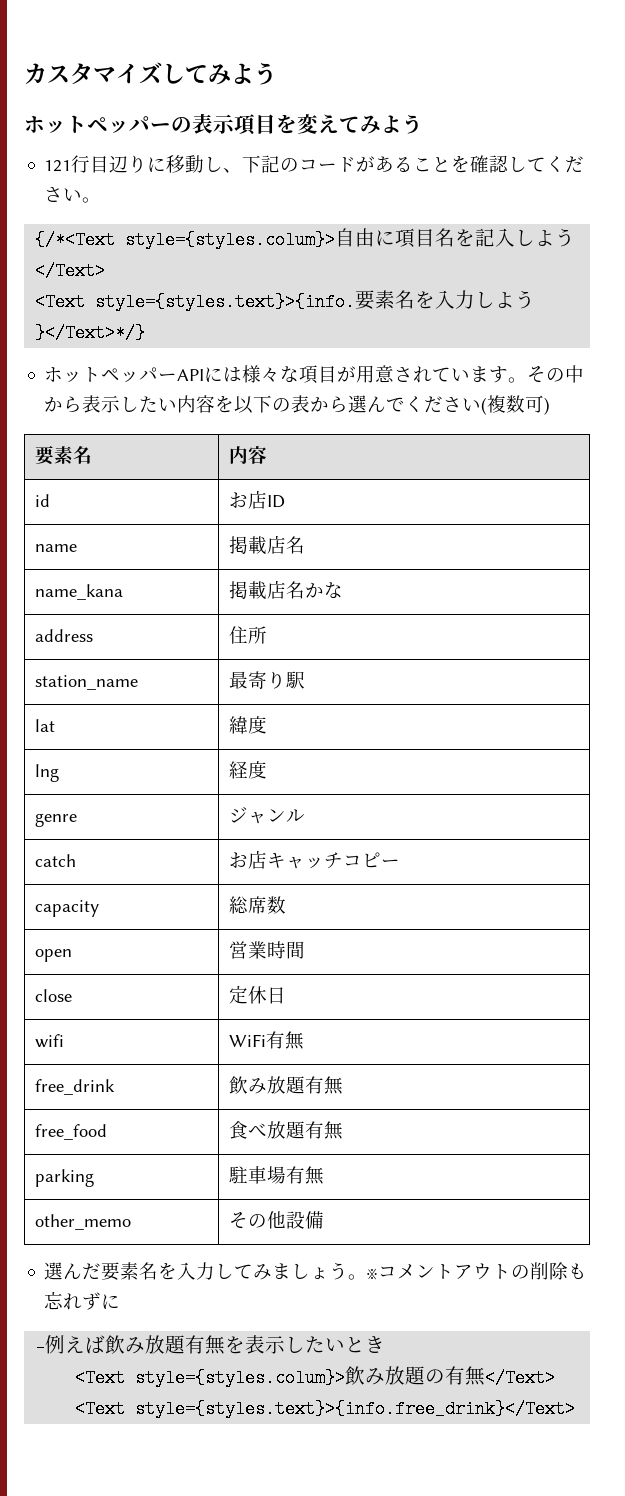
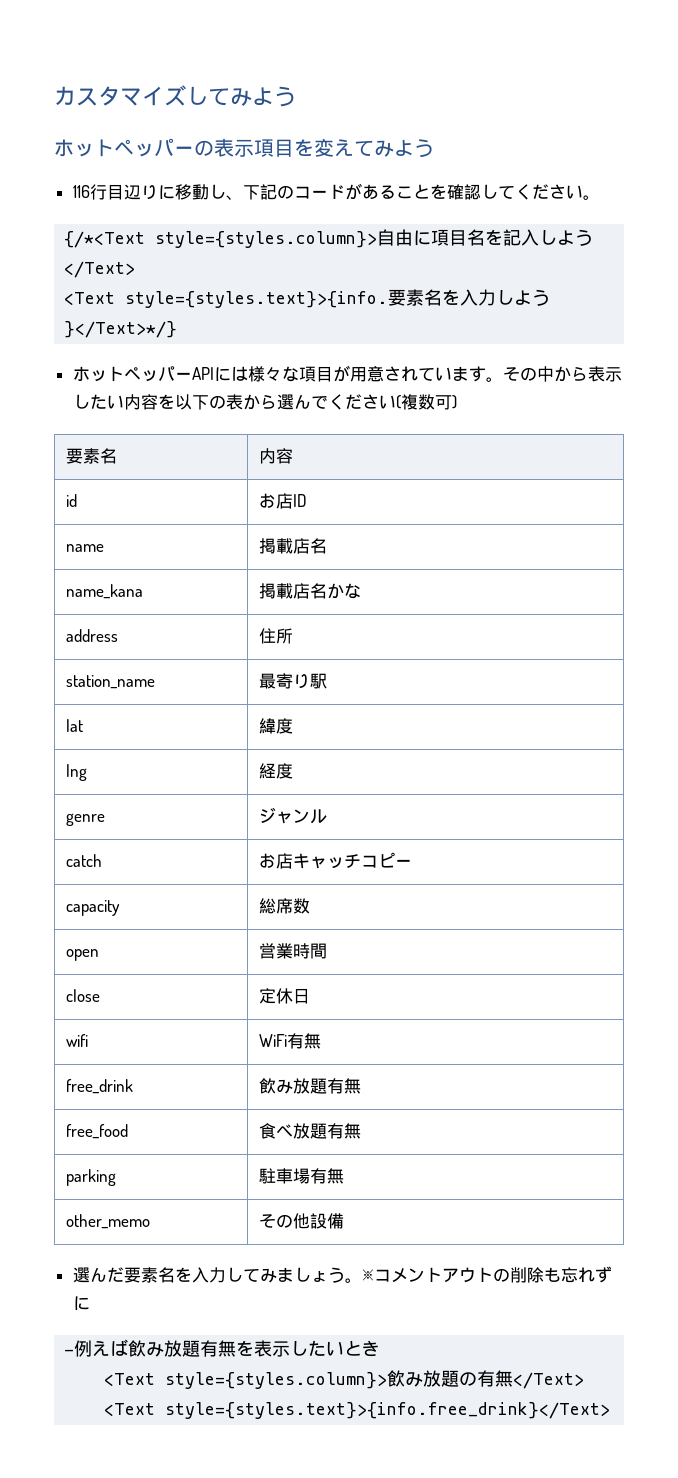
- 121行目辺りに移動し、下記のコードがあることを確認してください。
+ 116行目辺りに移動し、下記のコードがあることを確認してください。
- {/*<Text style={styles.colum}>自由に項目名を記入しよう</Text>
+ {/*<Text style={styles.column}>自由に項目名を記入しよう</Text>
- <Text style={styles.colum}>飲み放題の有無</Text>
+ <Text style={styles.column}>飲み放題の有無</Text>

